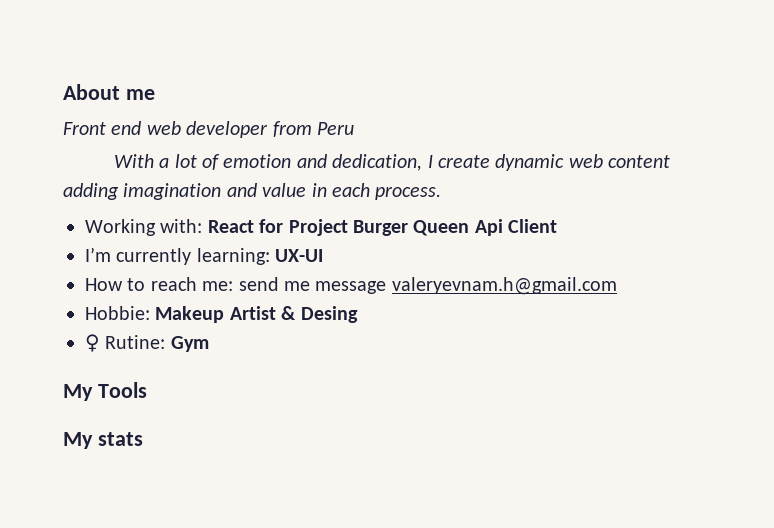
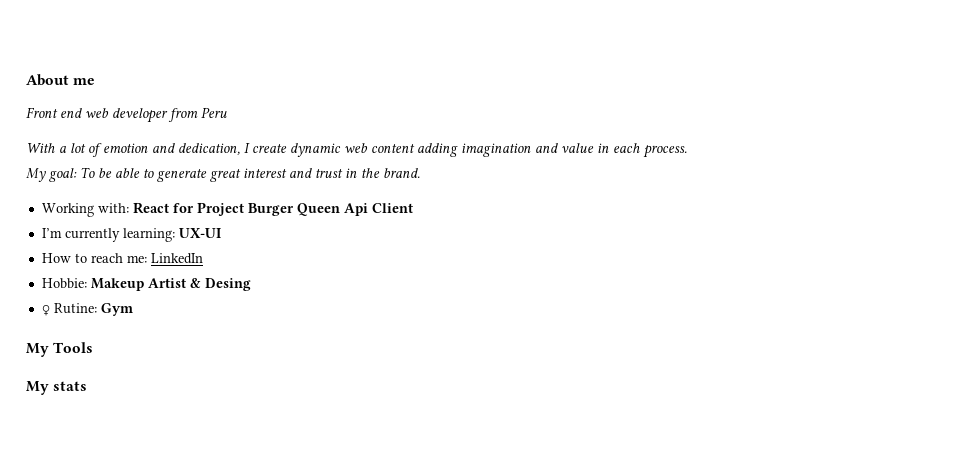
+ My goal: To be able to generate great interest and trust in the brand.
- How to reach me: send me message valeryevnam.h@gmail.com
+ How to reach me: LinkedIn

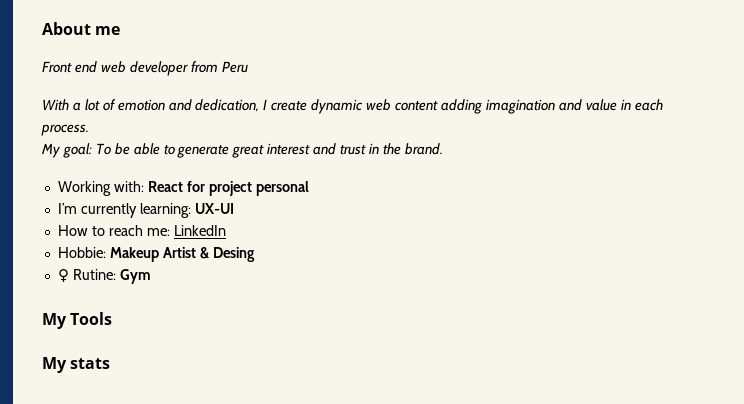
- Working with: React for Project Burger Queen Api Client
+ Working with: React for project personal

